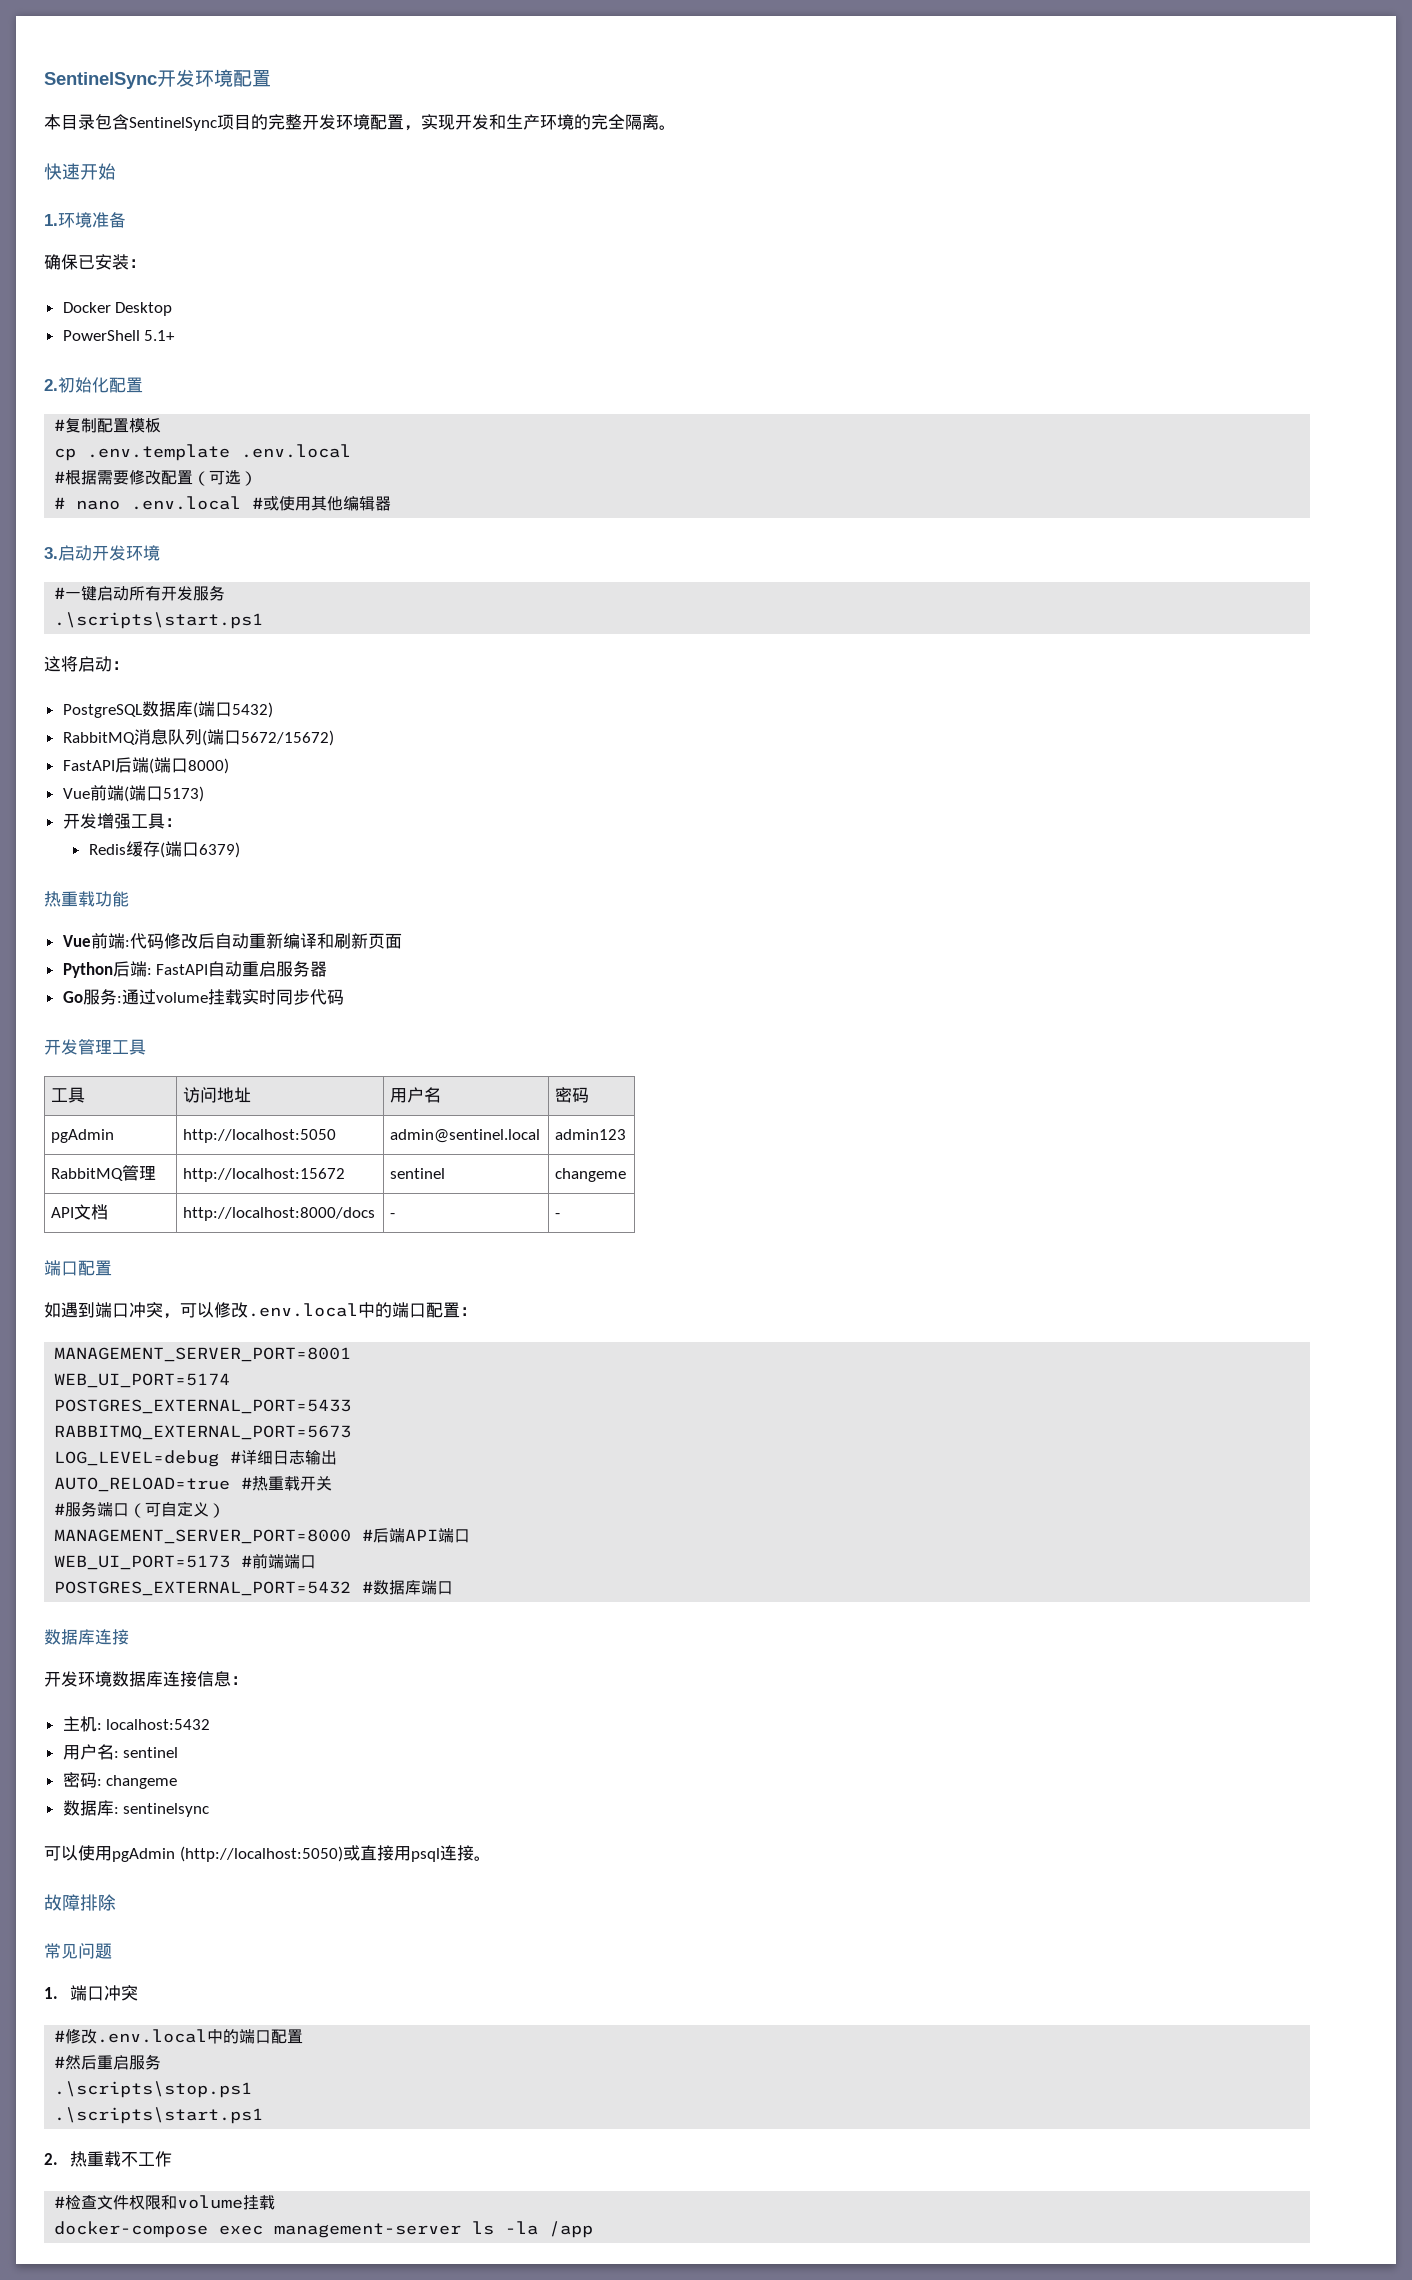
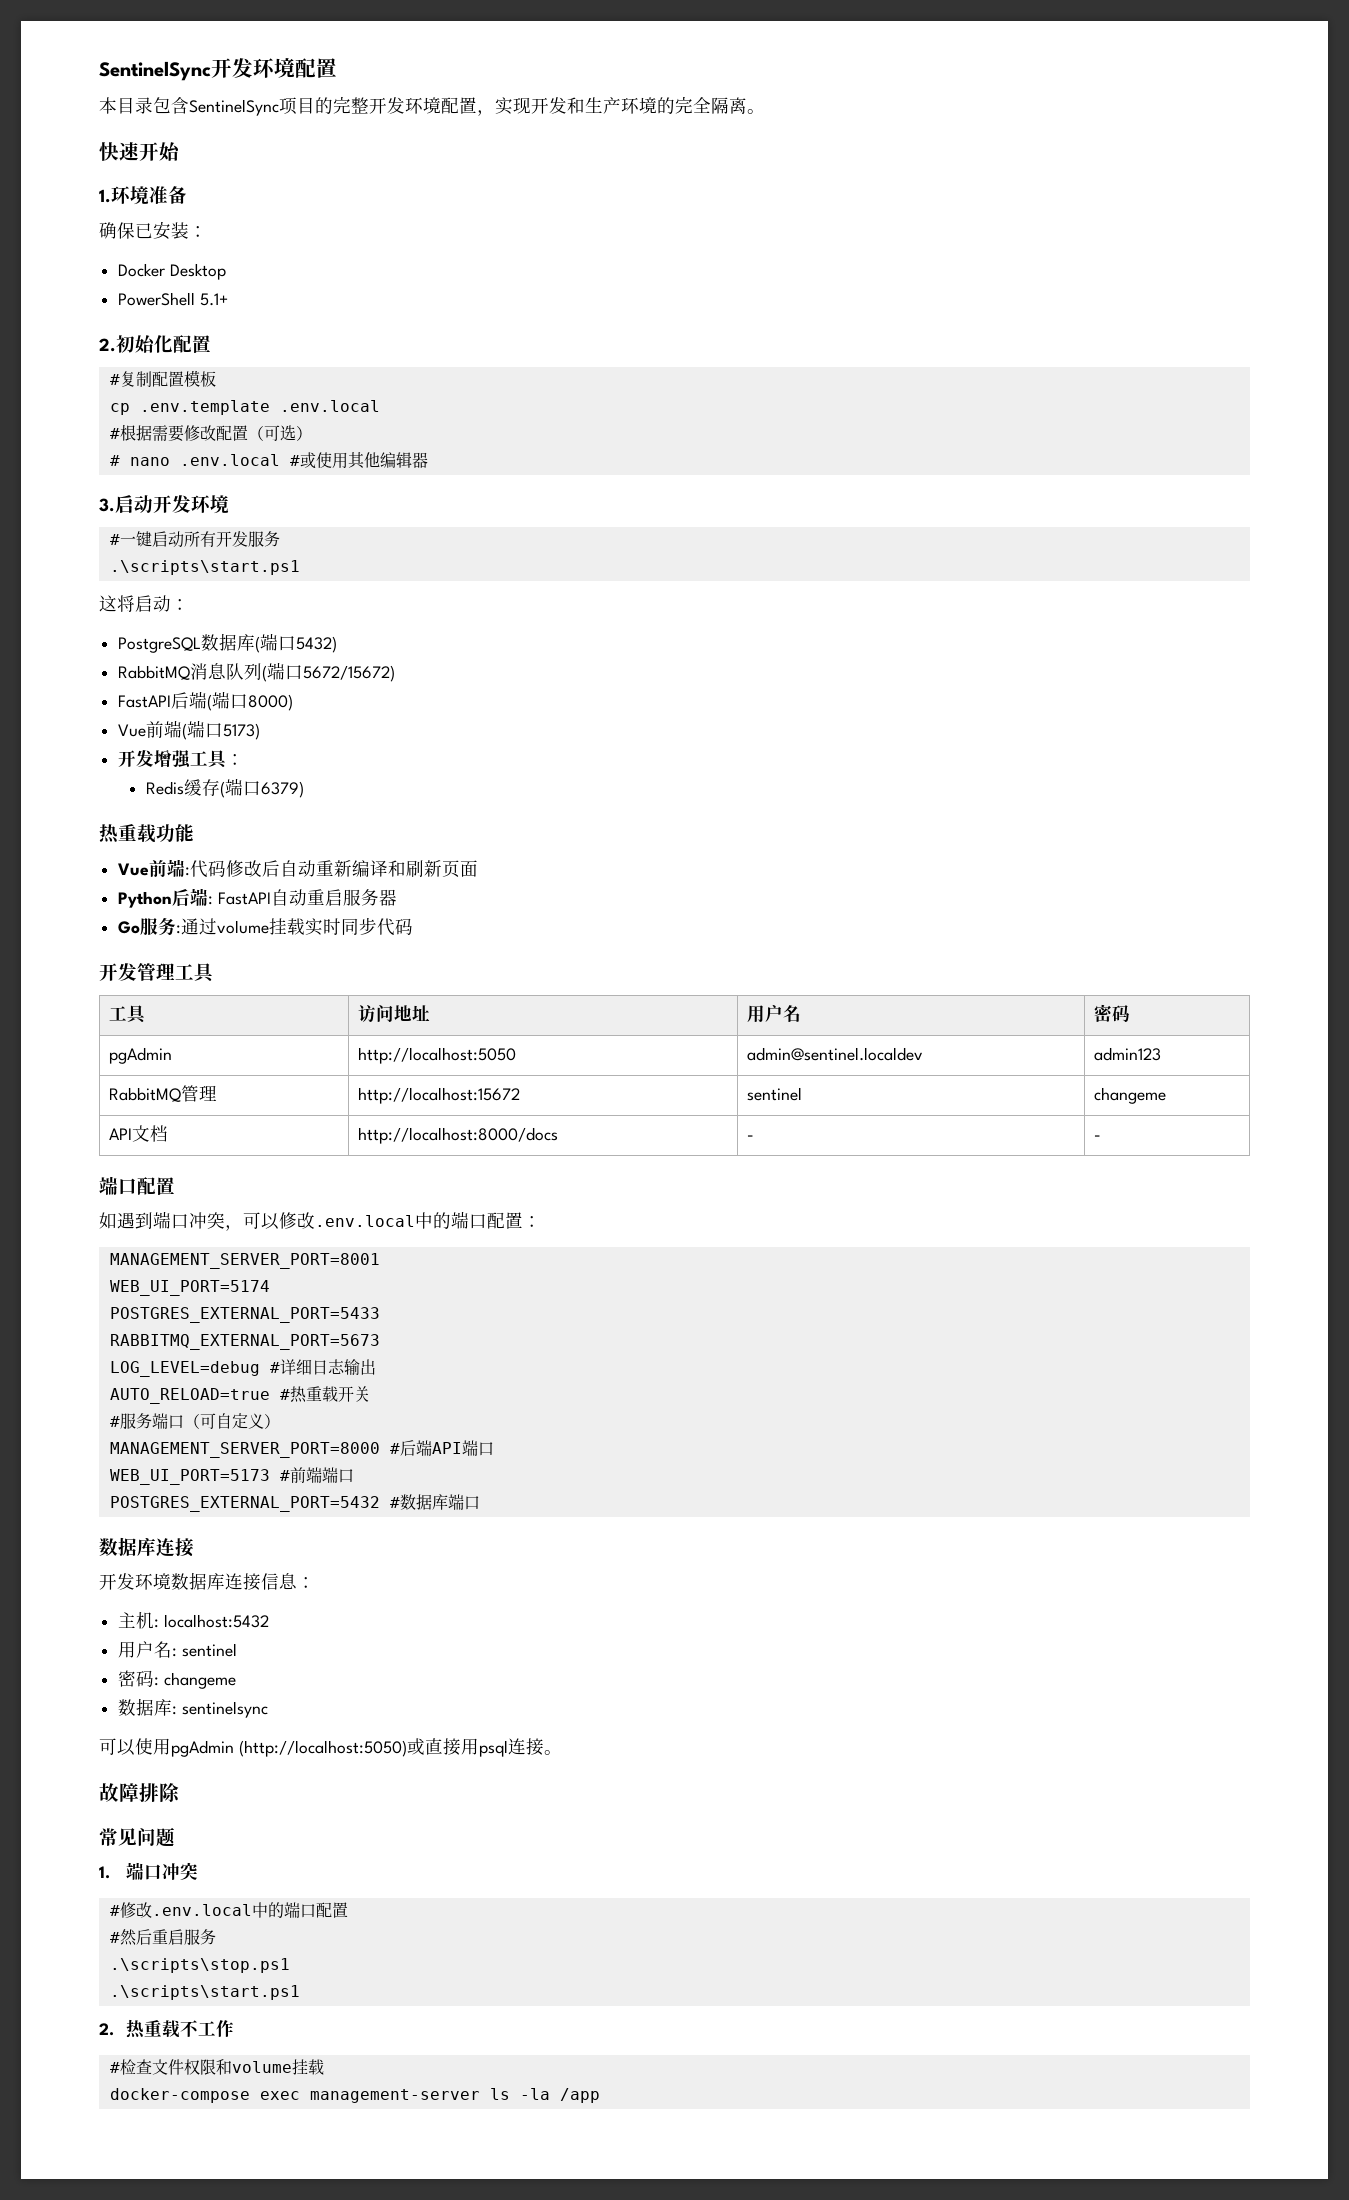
- pgAdmin | http://localhost:5050 | admin@sentinel.local | admin123
+ pgAdmin | http://localhost:5050 | admin@sentinel.localdev | admin123

